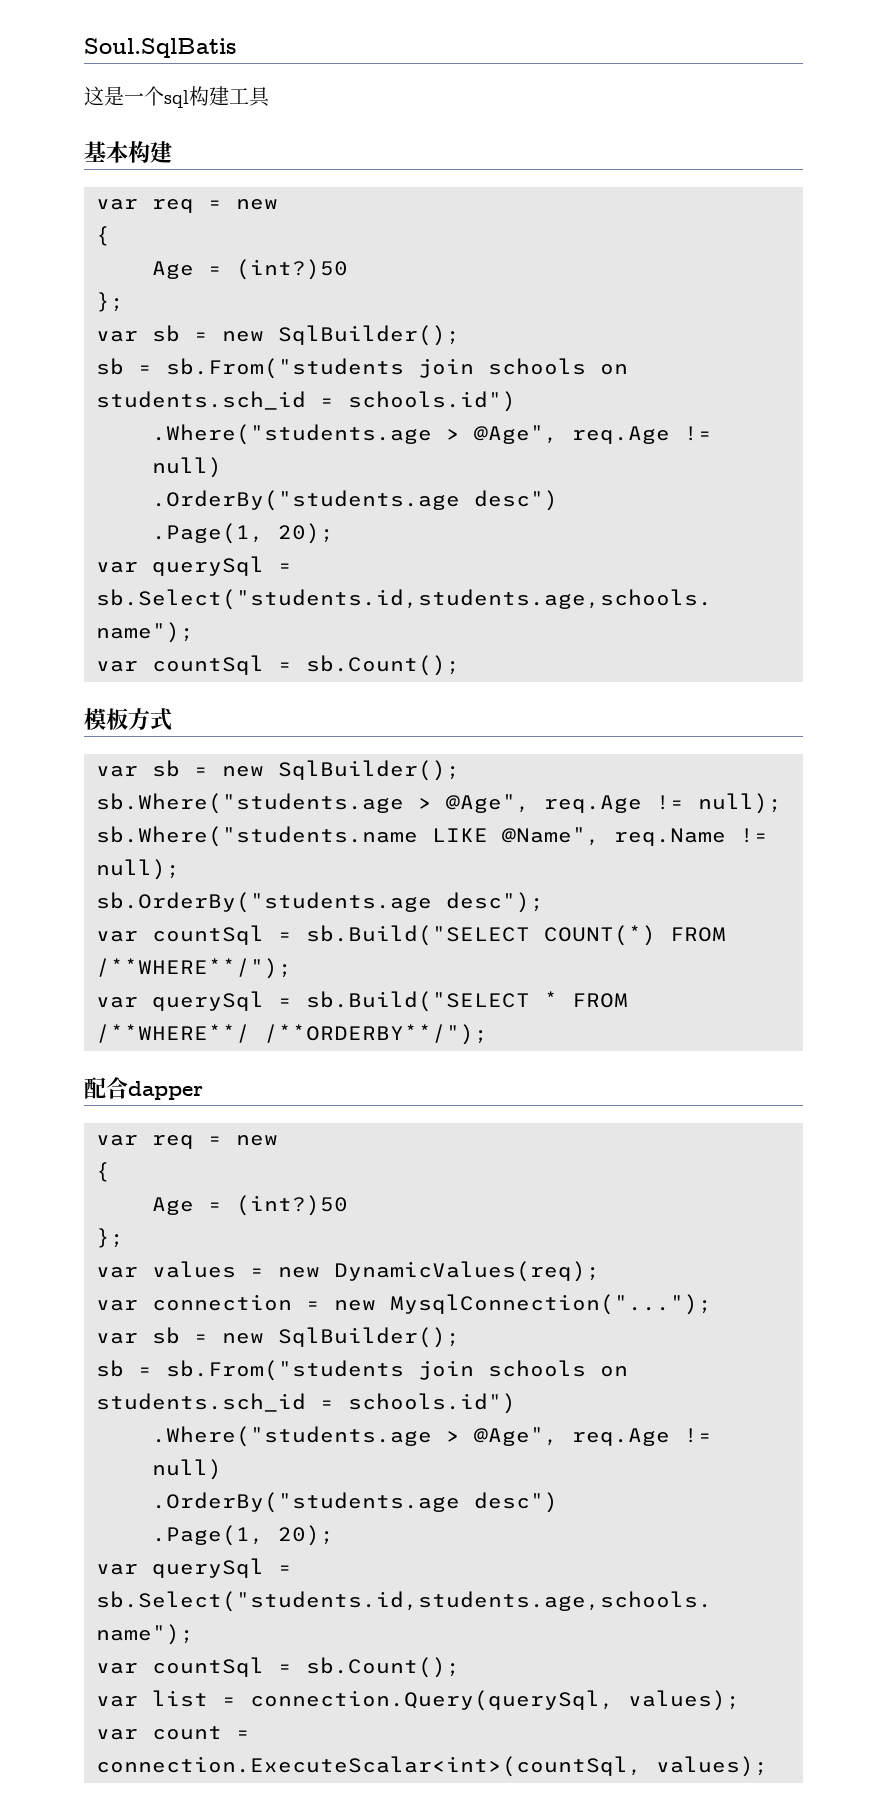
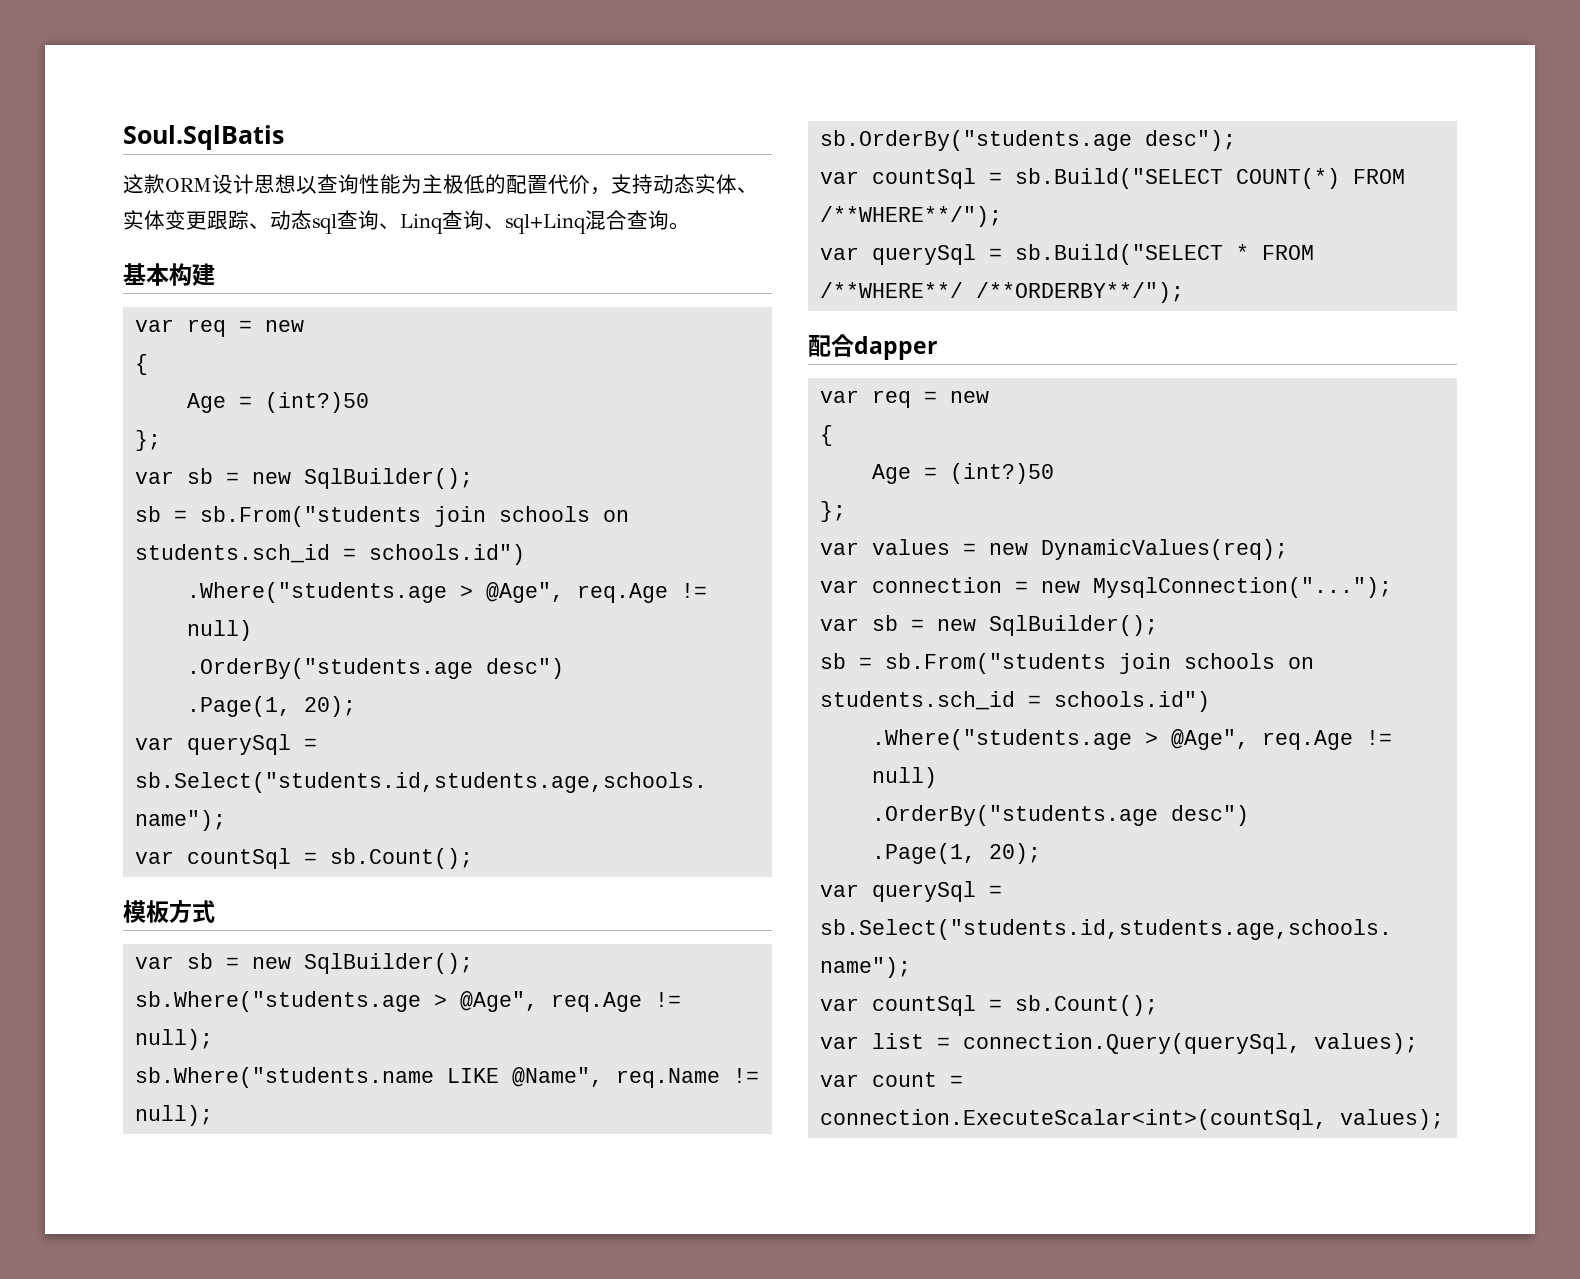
- 这是一个sql构建工具
+ 这款ORM设计思想以查询性能为主极低的配置代价，支持动态实体、实体变更跟踪、动态sql查询、Linq查询、sql+Linq混合查询。

